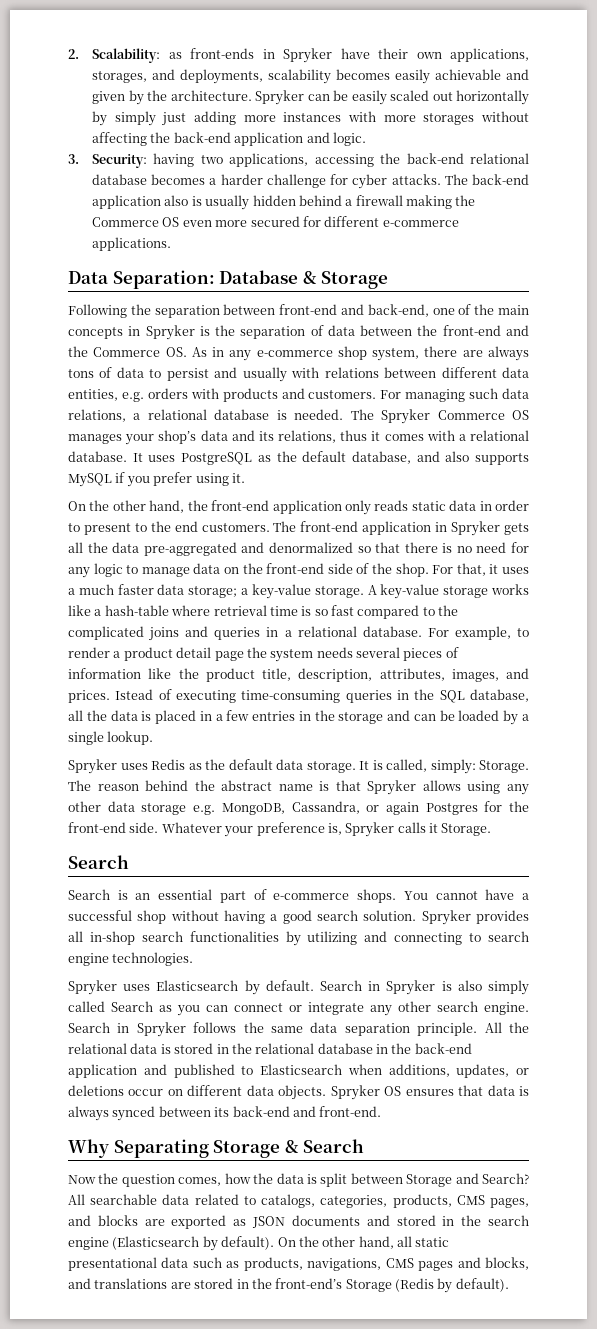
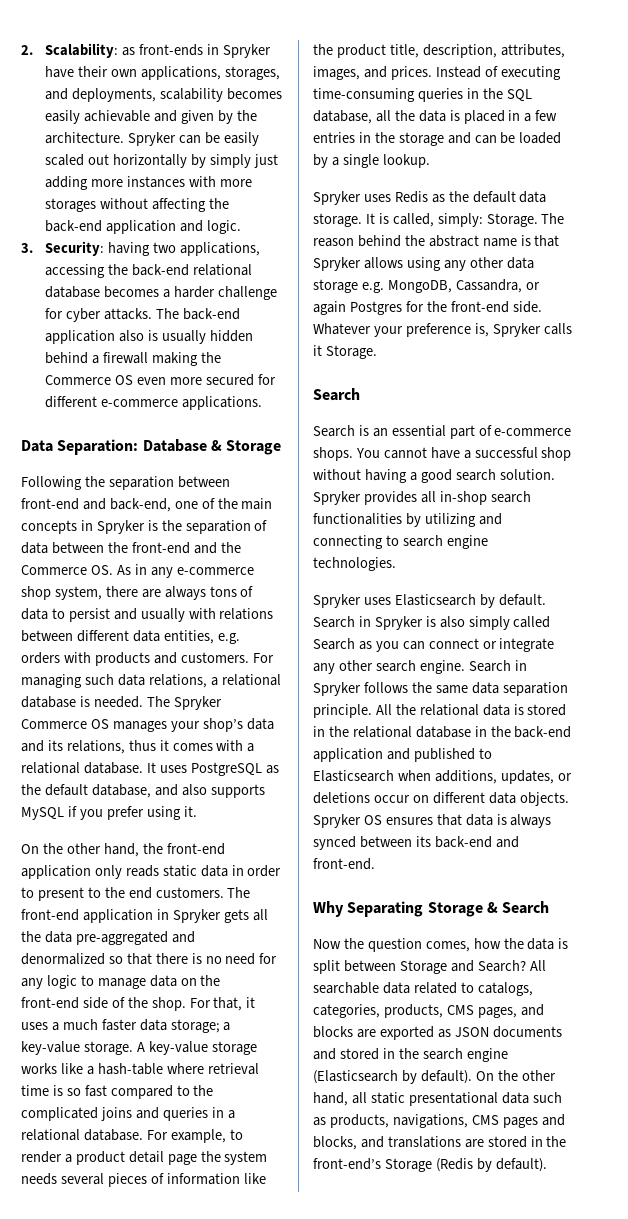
- Istead of executing time-consuming queries in the SQL database, all the data is placed in a few entries in the storage and can be loaded by a single lookup.
+ Instead of executing time-consuming queries in the SQL database, all the data is placed in a few entries in the storage and can be loaded by a single lookup.

